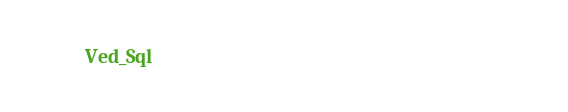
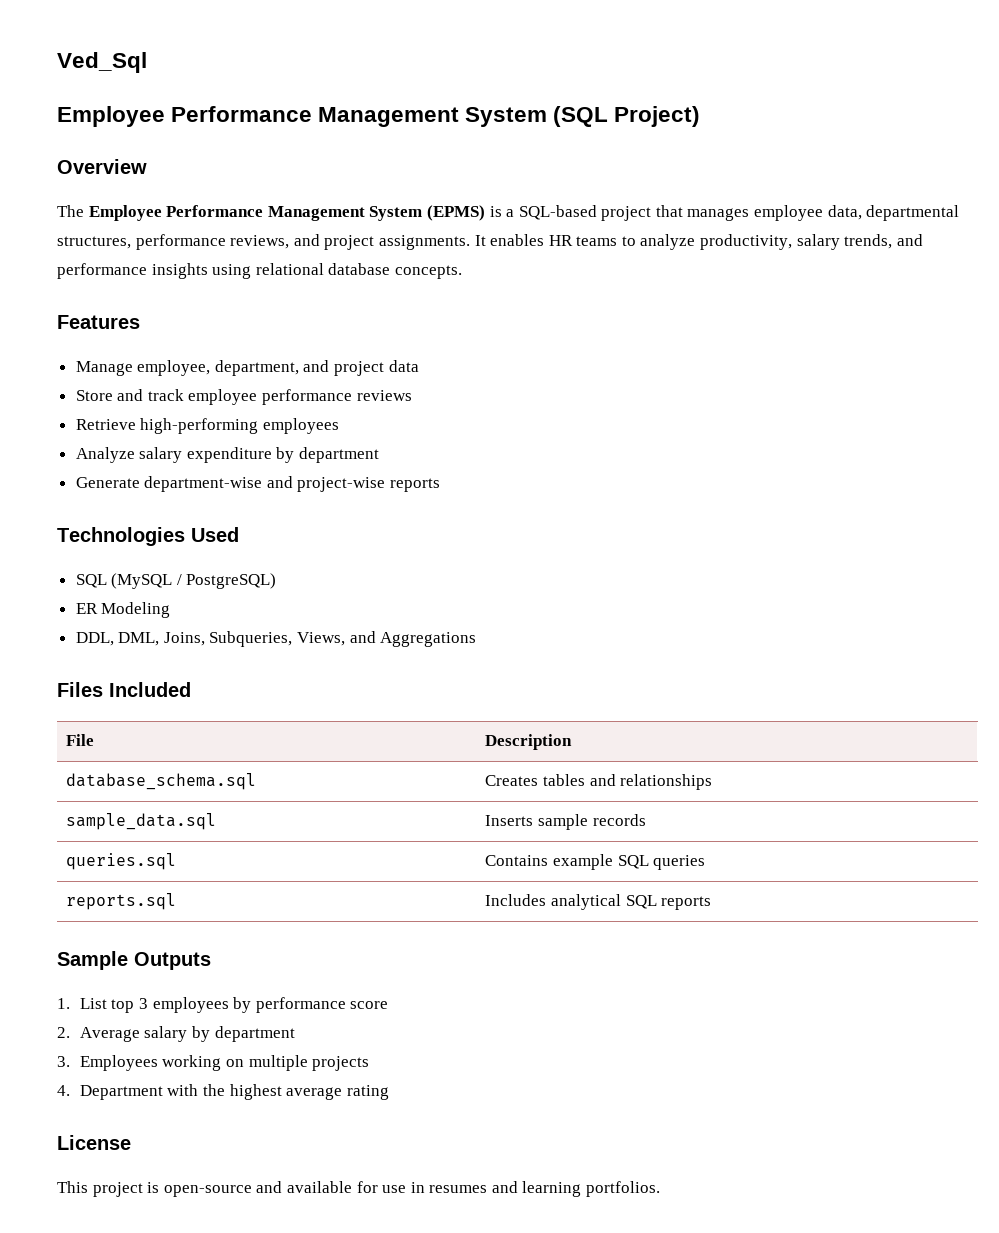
+ Employee Performance Management System (SQL Project)
+ Overview
+ The Employee Performance Management System (EPMS) is a SQL-based project that manages employee data, departmental structures, performance reviews, and project assignments. It enables HR teams to analyze productivity, salary trends, and performance insights using relational database concepts.
+ Features
+ Manage employee, department, and project data
+ Store and track employee performance reviews
+ Retrieve high-performing employees
+ Analyze salary expenditure by department
+ Generate department-wise and project-wise reports
+ Technologies Used
+ SQL (MySQL / PostgreSQL)
+ ER Modeling
+ DDL, DML, Joins, Subqueries, Views, and Aggregations
+ Files Included
+ File | Description
+ database_schema.sql | Creates tables and relationships
+ sample_data.sql | Inserts sample records
+ queries.sql | Contains example SQL queries
+ reports.sql | Includes analytical SQL reports
+ Sample Outputs
+ 1. List top 3 employees by performance score
+ 2. Average salary by department
+ 3. Employees working on multiple projects
+ 4. Department with the highest average rating
+ License
+ This project is open-source and available for use in resumes and learning portfolios.

